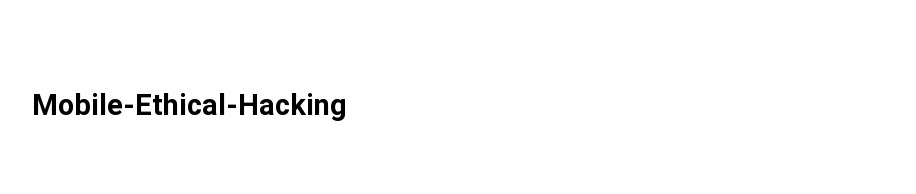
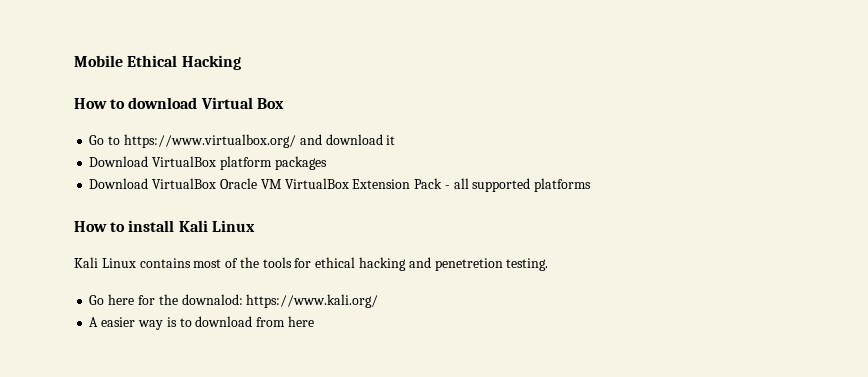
- Mobile-Ethical-Hacking
+ Mobile Ethical Hacking
+ How to download Virtual Box
+ Go to https://www.virtualbox.org/ and download it
+ Download VirtualBox platform packages
+ Download VirtualBox Oracle VM VirtualBox Extension Pack - all supported platforms
+ How to install Kali Linux
+ Kali Linux contains most of the tools for ethical hacking and penetretion testing.
+ Go here for the downalod: https://www.kali.org/
+ A easier way is to download from here

